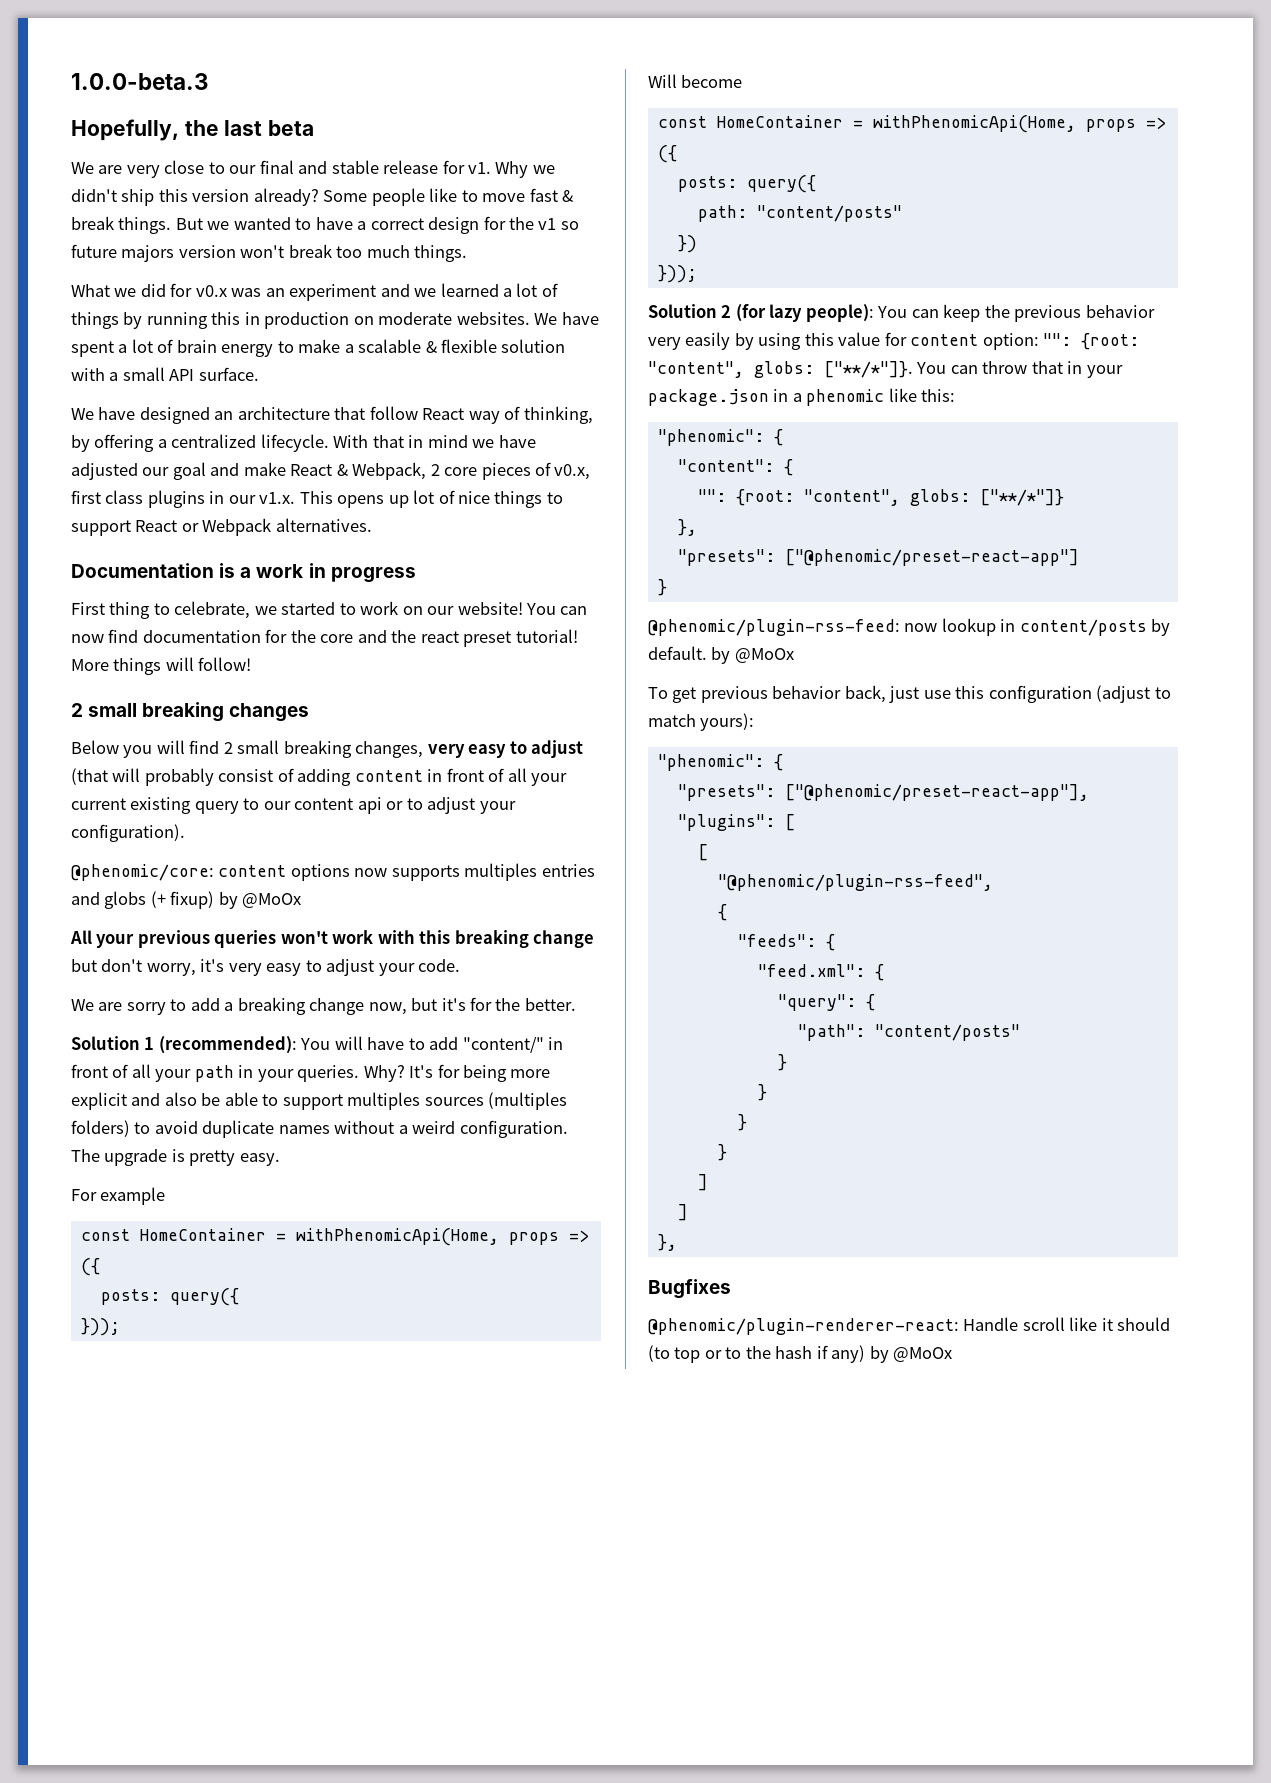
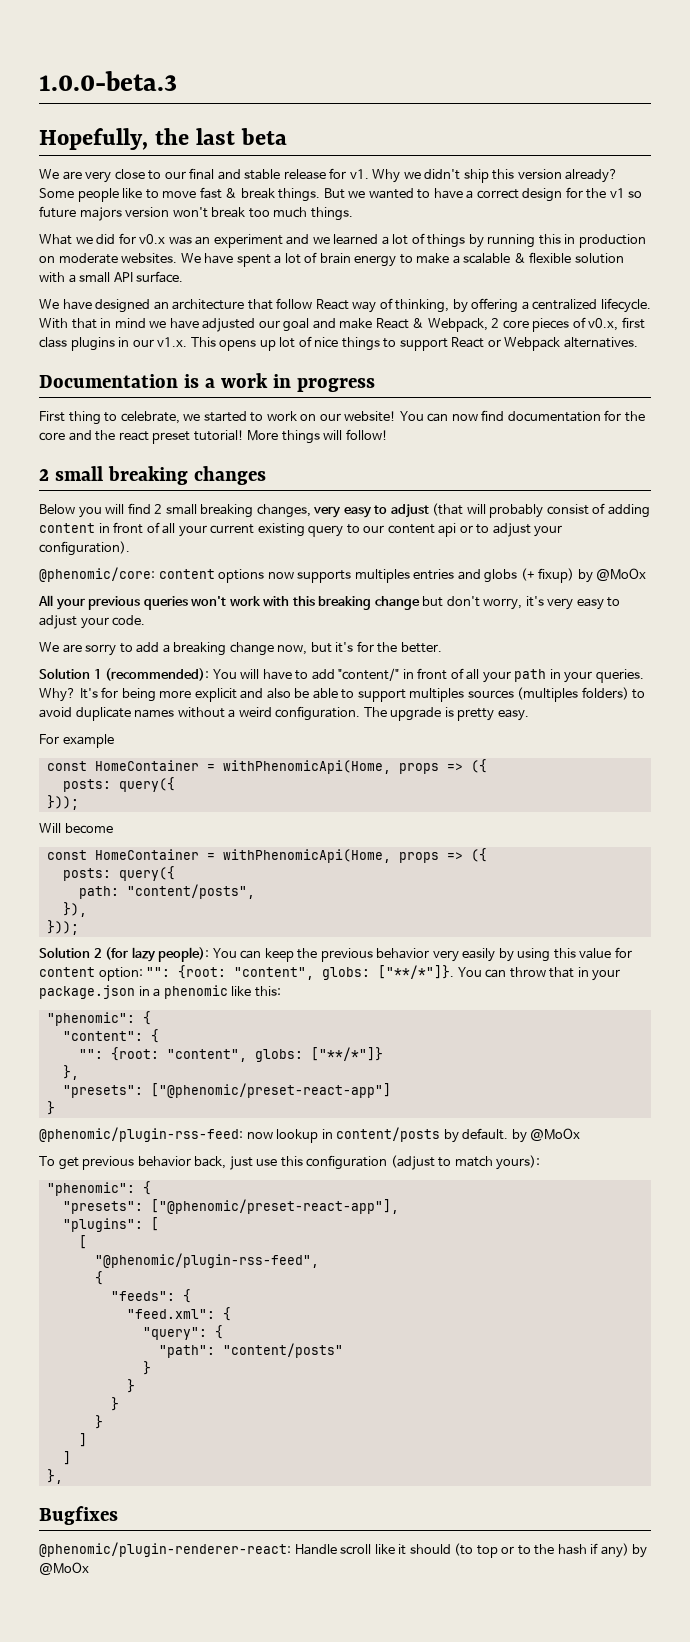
- path: "content/posts"
- })
+ path: "content/posts",
+ }),

